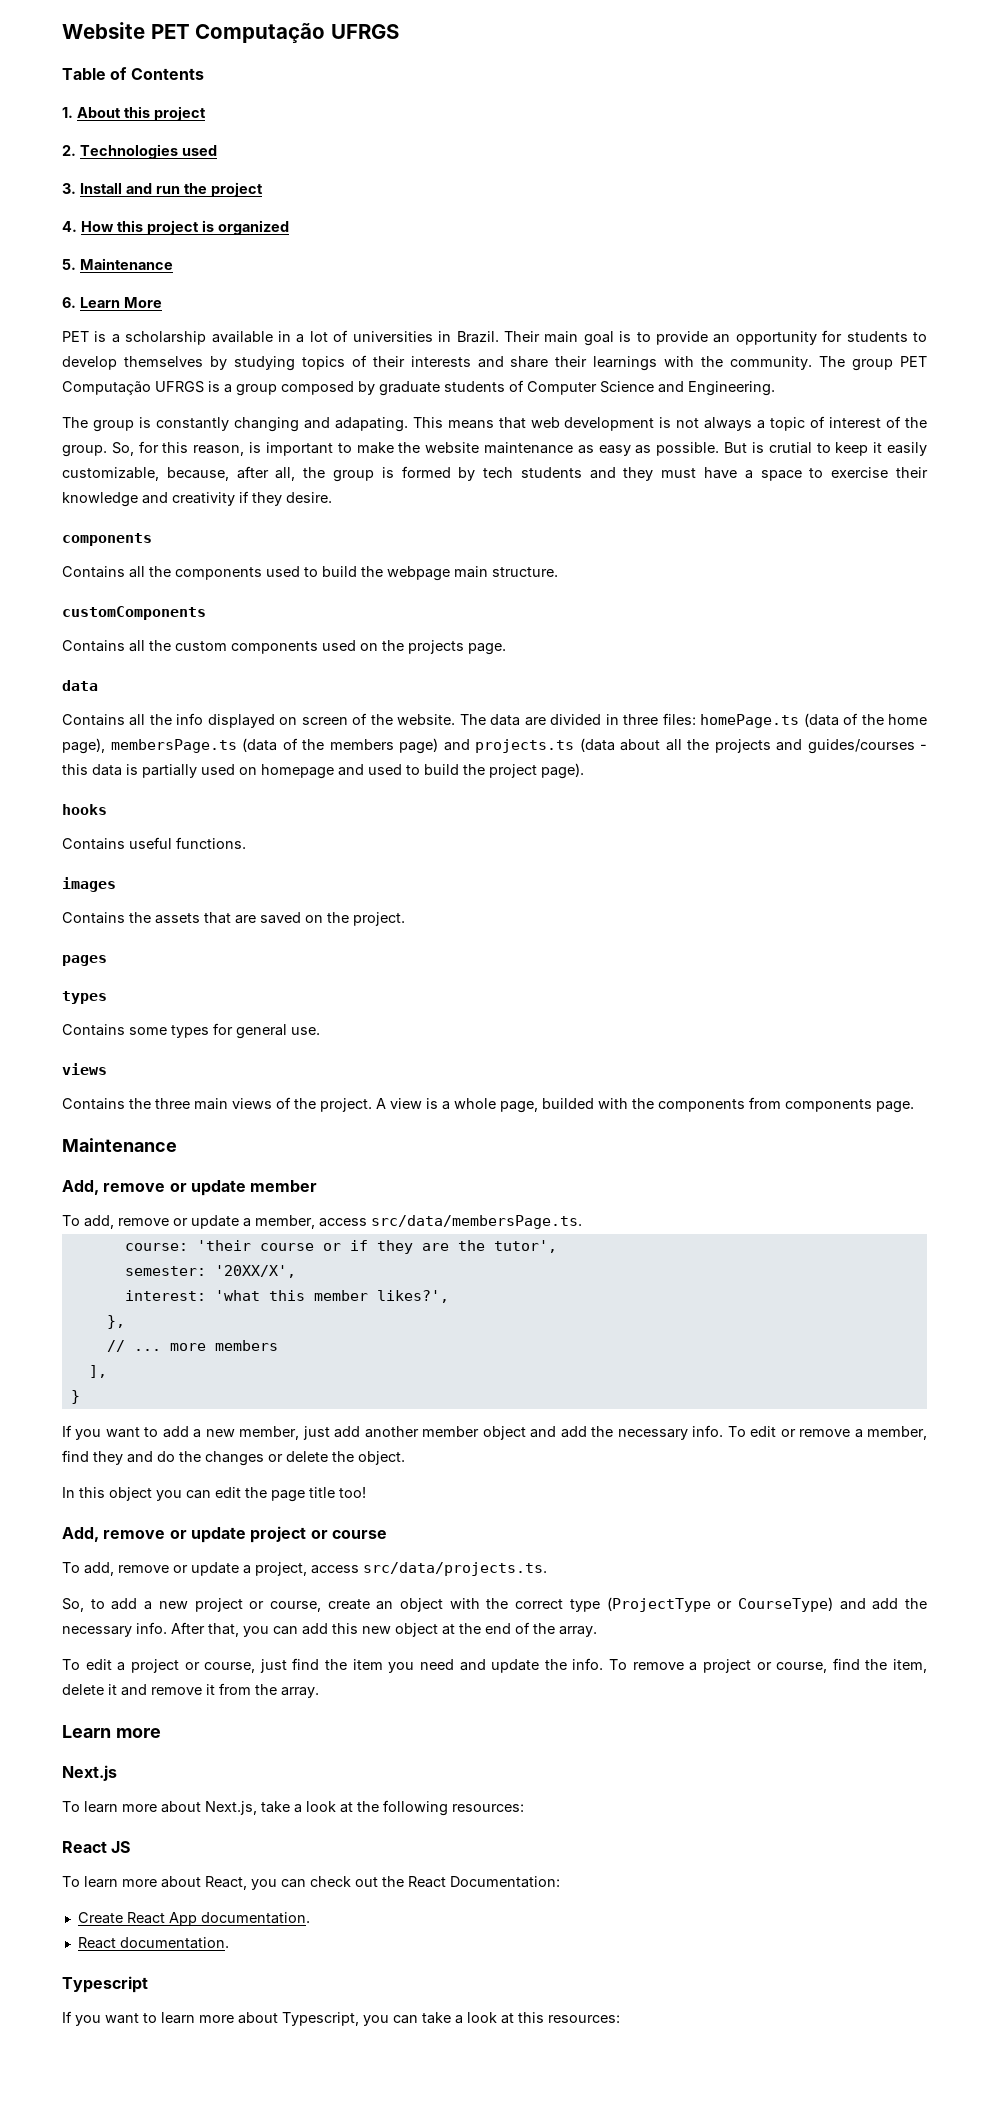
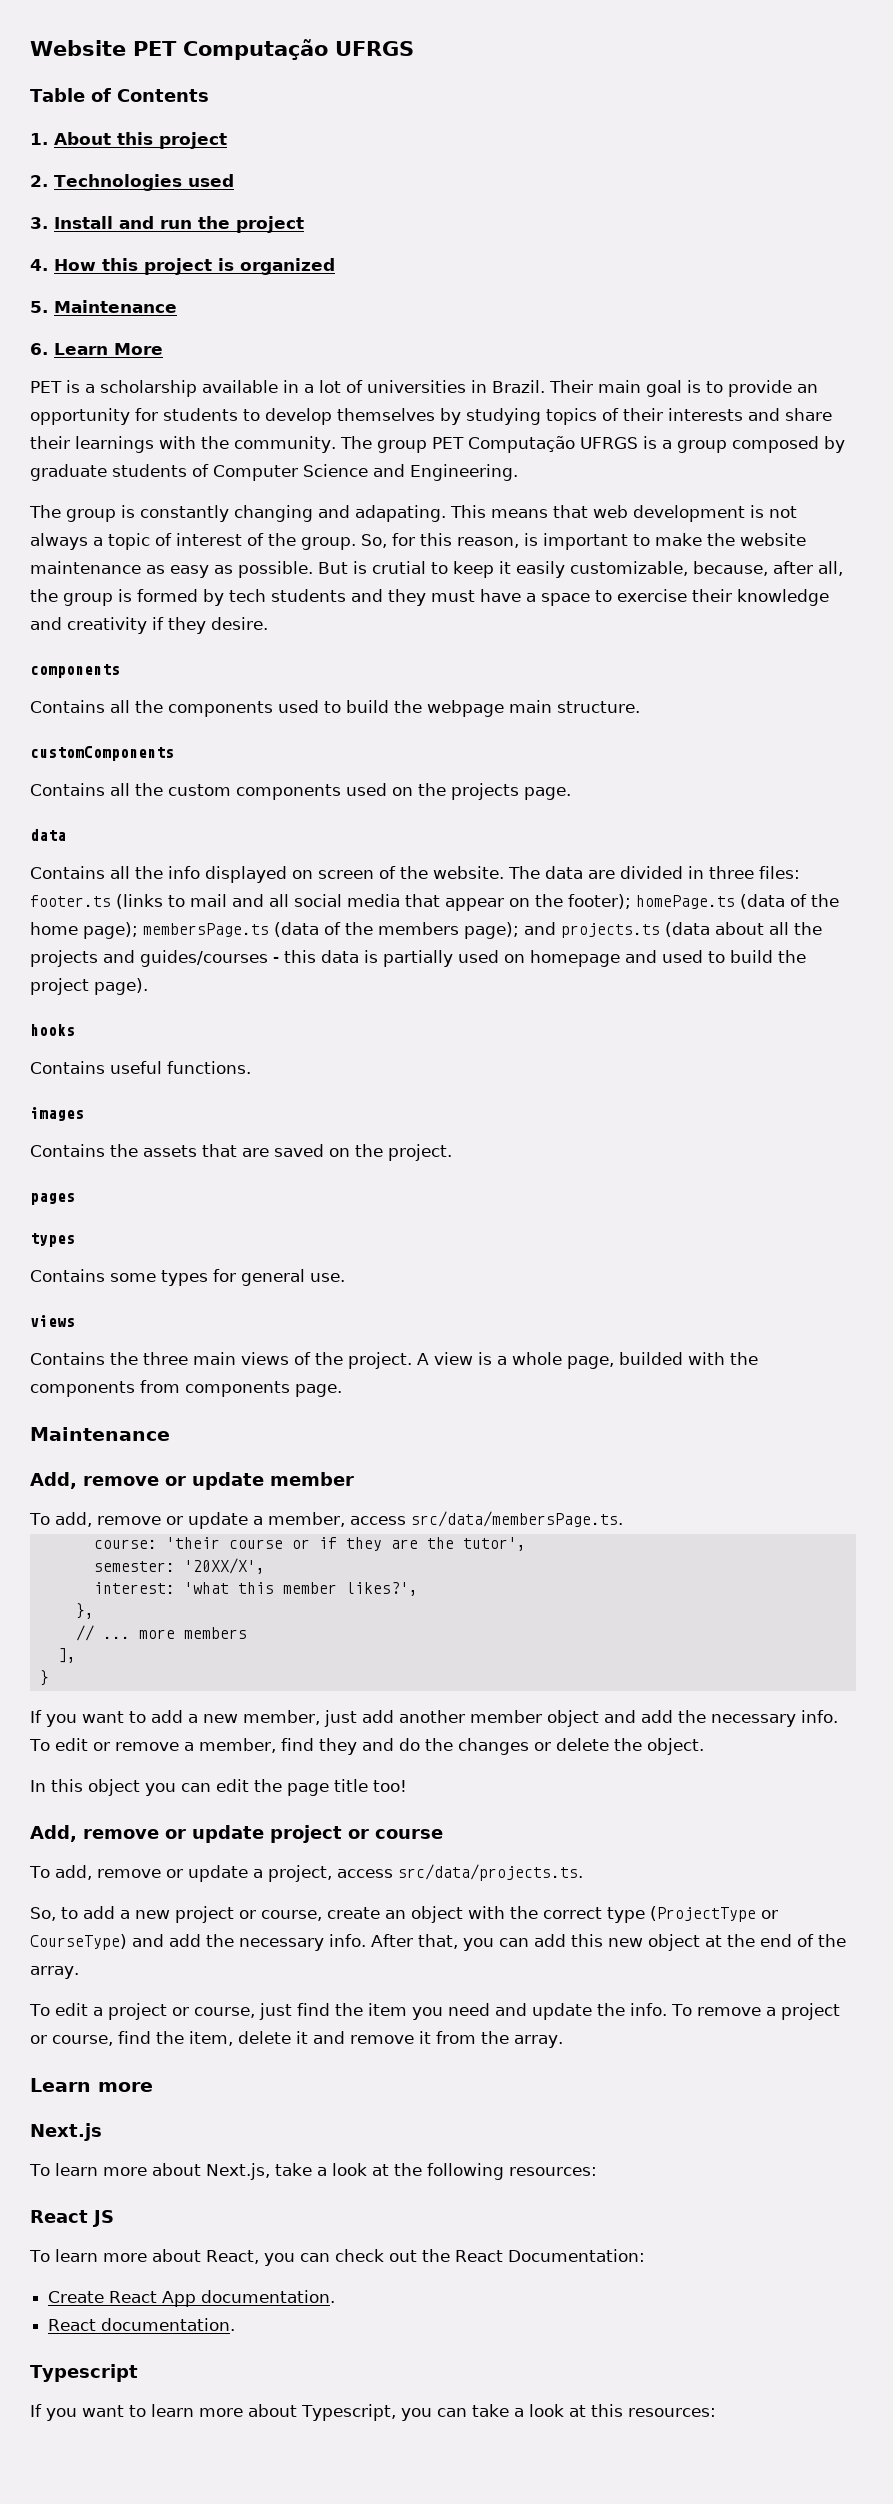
- The data are divided in three files: homePage.ts (data of the home page), membersPage.ts (data of the members page) and projects.ts (data about all the projects and guides/courses - this data is partially used on homepage and used to build the project page).
+ The data are divided in three files: footer.ts (links to mail and all social media that appear on the footer); homePage.ts (data of the home page); membersPage.ts (data of the members page); and projects.ts (data about all the projects and guides/courses - this data is partially used on homepage and used to build the project page).

